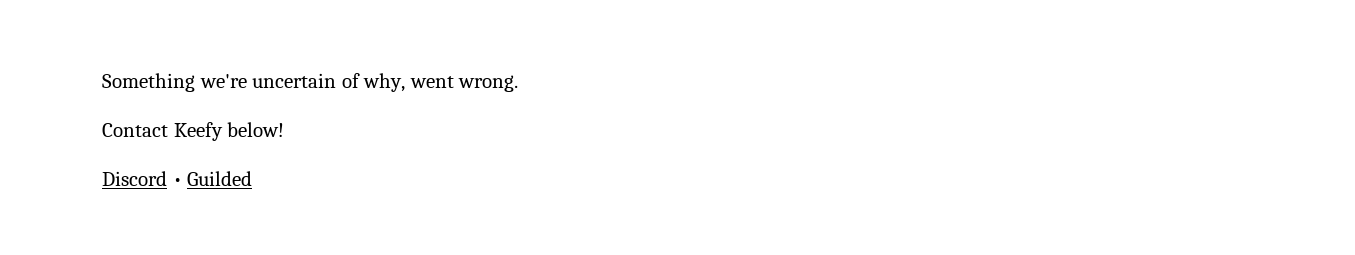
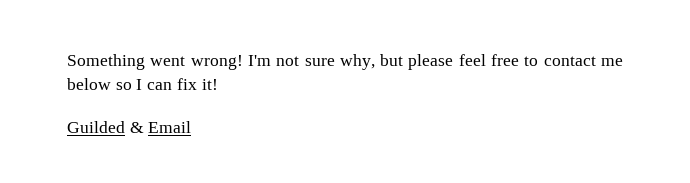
- Something we're uncertain of why, went wrong.
- Contact Keefy below!
- Discord • Guilded
+ Something went wrong! I'm not sure why, but please feel free to contact me below so I can fix it!
+ Guilded & Email

